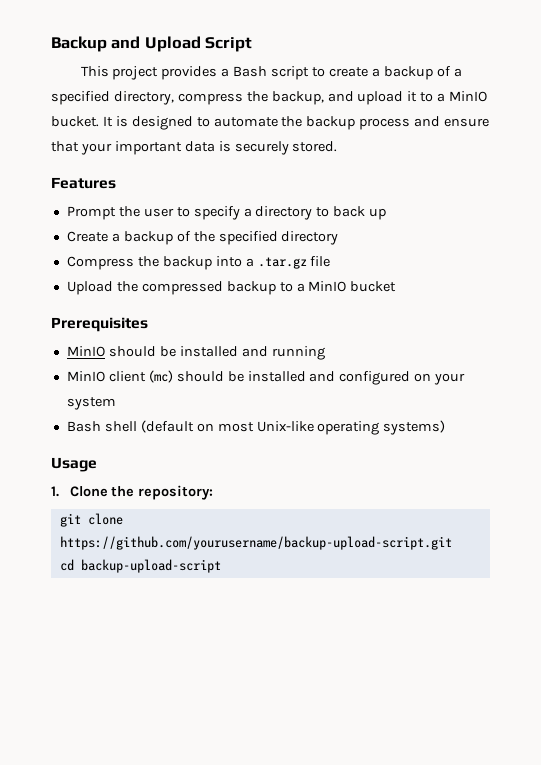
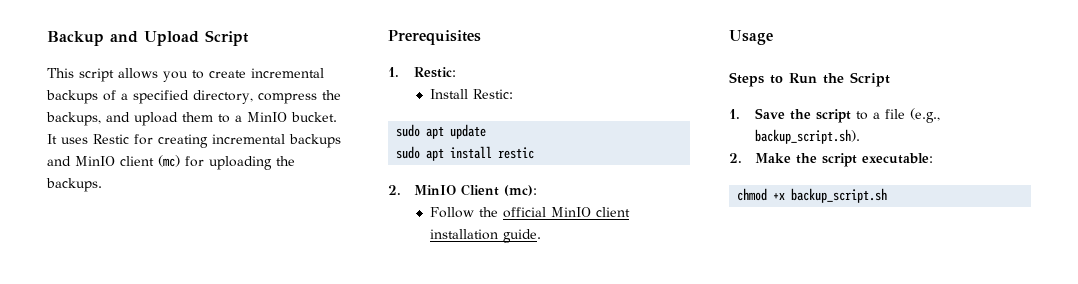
- This project provides a Bash script to create a backup of a specified directory, compress the backup, and upload it to a MinIO bucket.
+ This script allows you to create incremental backups of a specified directory, compress the backups, and upload them to a MinIO bucket.
- It is designed to automate the backup process and ensure that your important data is securely stored.
- Features
- Prompt the user to specify a directory to back up
- Create a backup of the specified directory
- Compress the backup into a .tar.gz file
- Upload the compressed backup to a MinIO bucket
+ It uses Restic for creating incremental backups and MinIO client (mc) for uploading the backups.
  Prerequisites
- MinIO should be installed and running
- MinIO client (mc) should be installed and configured on your system
- Bash shell (default on most Unix-like operating systems)
+ 1. Restic:
+ Install Restic:
+ sudo apt update
+ sudo apt install restic
+ 2. MinIO Client (mc):
+ Follow the official MinIO client installation guide.
  Usage
- 1. Clone the repository:
- git clone https://github.com/yourusername/backup-upload-script.git
- cd backup-upload-script
+ Steps to Run the Script
+ 1. Save the script to a file (e.g., backup_script.sh).
+ 2. Make the script executable:
+ chmod +x backup_script.sh

